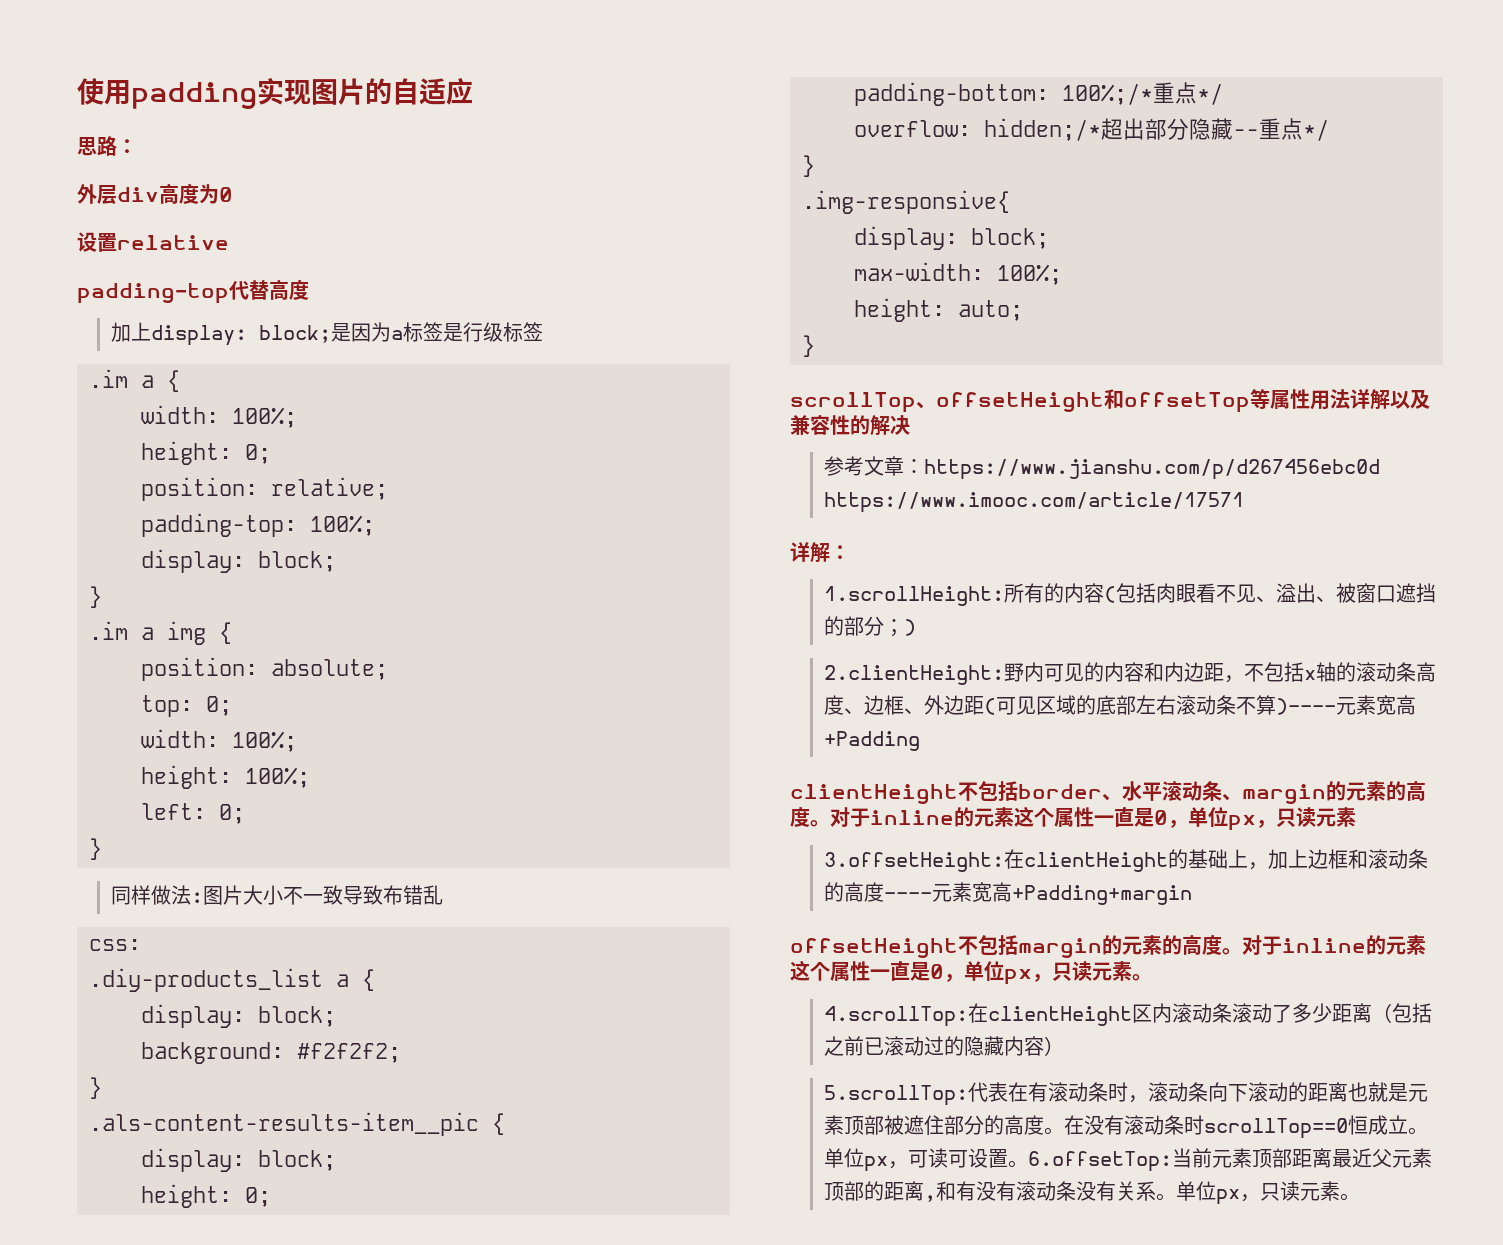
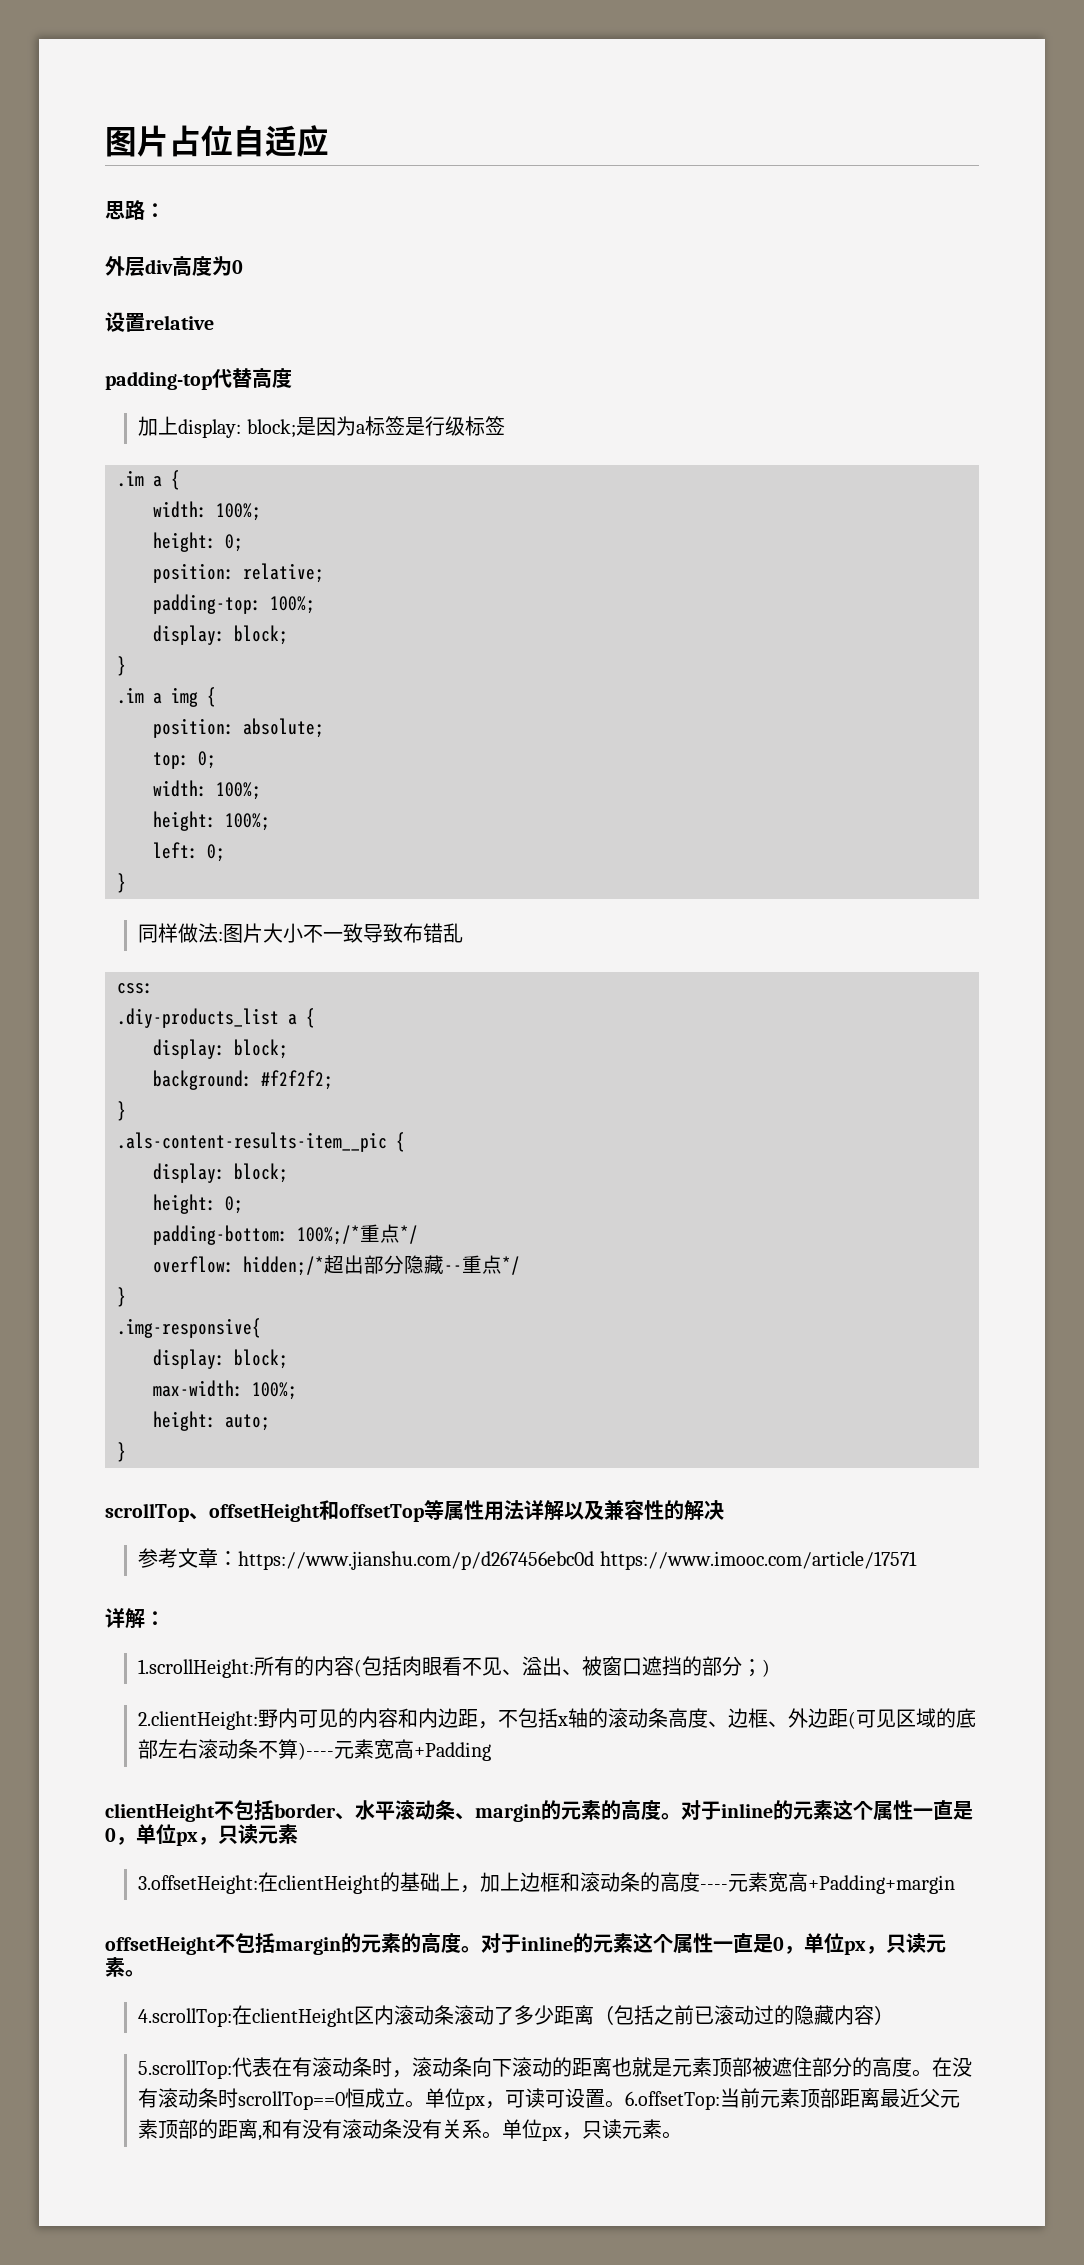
- 使用padding实现图片的自适应
+ 图片占位自适应

